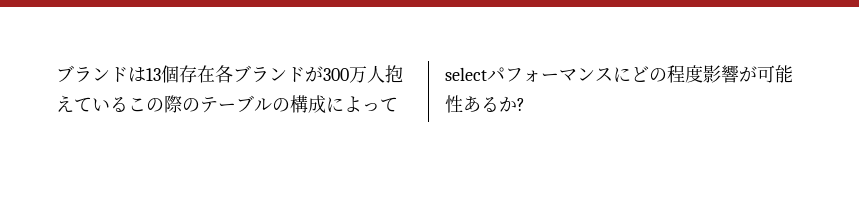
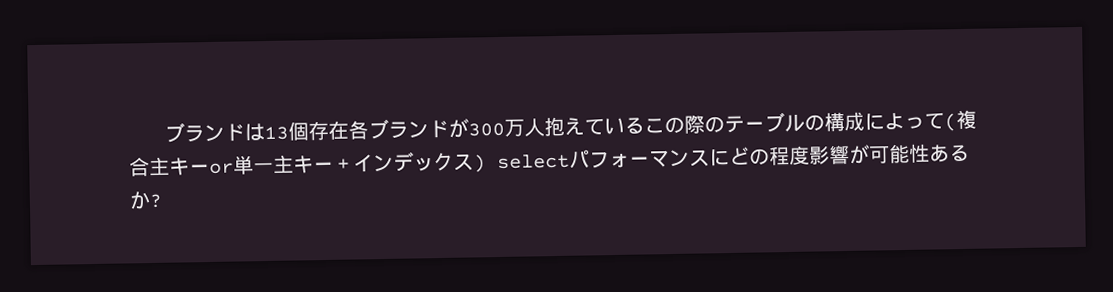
- ブランドは13個存在各ブランドが300万人抱えているこの際のテーブルの構成によってselectパフォーマンスにどの程度影響が可能性あるか?
+ ブランドは13個存在各ブランドが300万人抱えているこの際のテーブルの構成によって(複合主キーor単一主キー＋インデックス) selectパフォーマンスにどの程度影響が可能性あるか?

